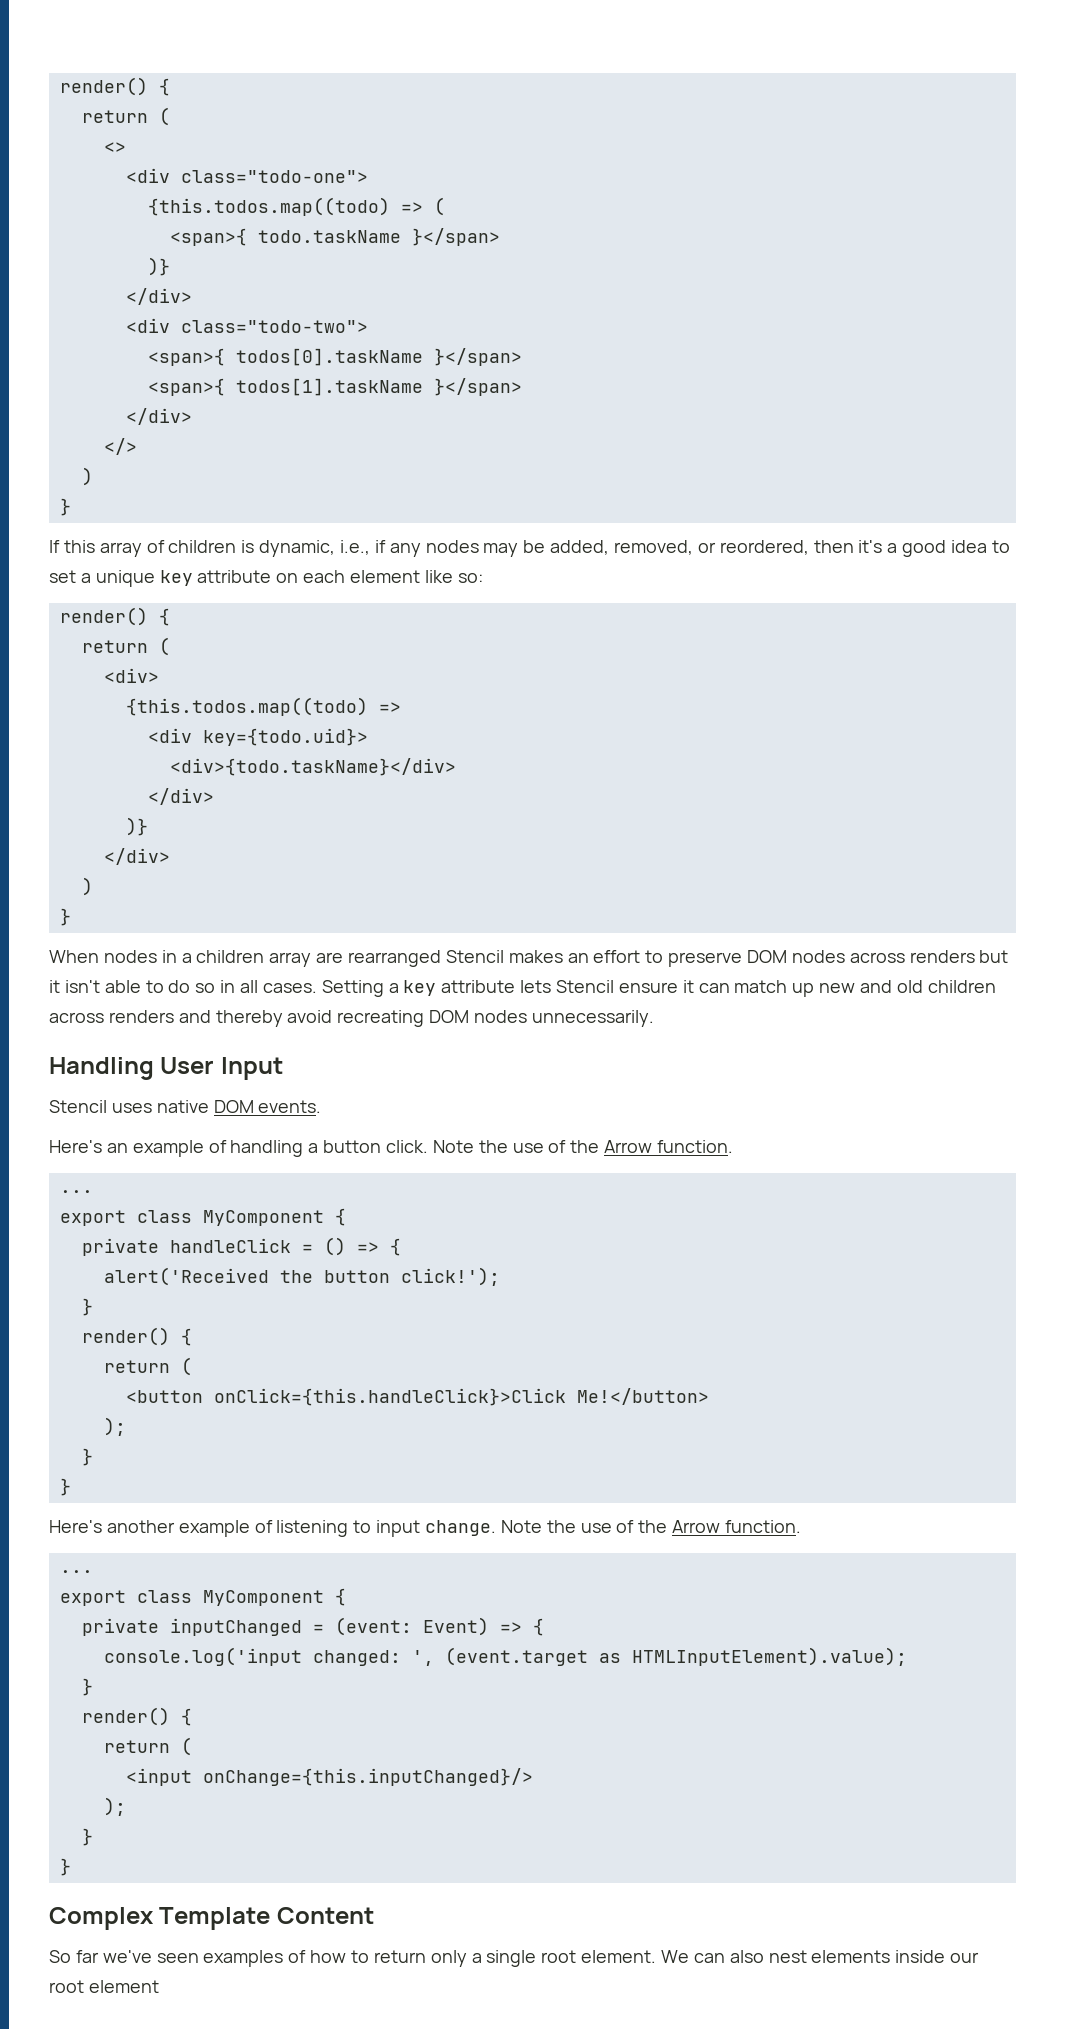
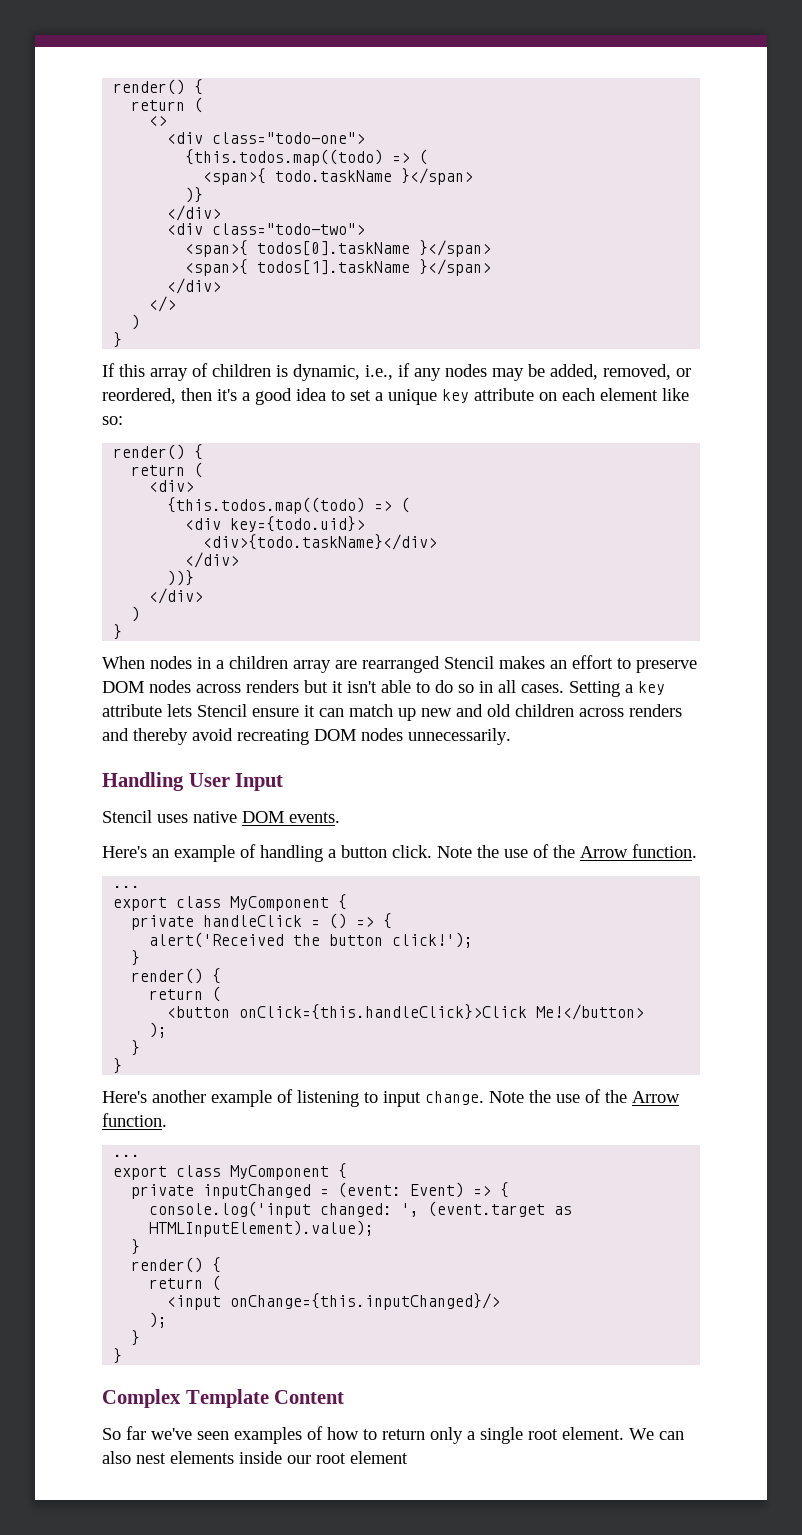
  <div>
- {this.todos.map((todo) =>
+ {this.todos.map((todo) => (
  <div>{todo.taskName}</div>
  </div>
- )}
+ ))}

